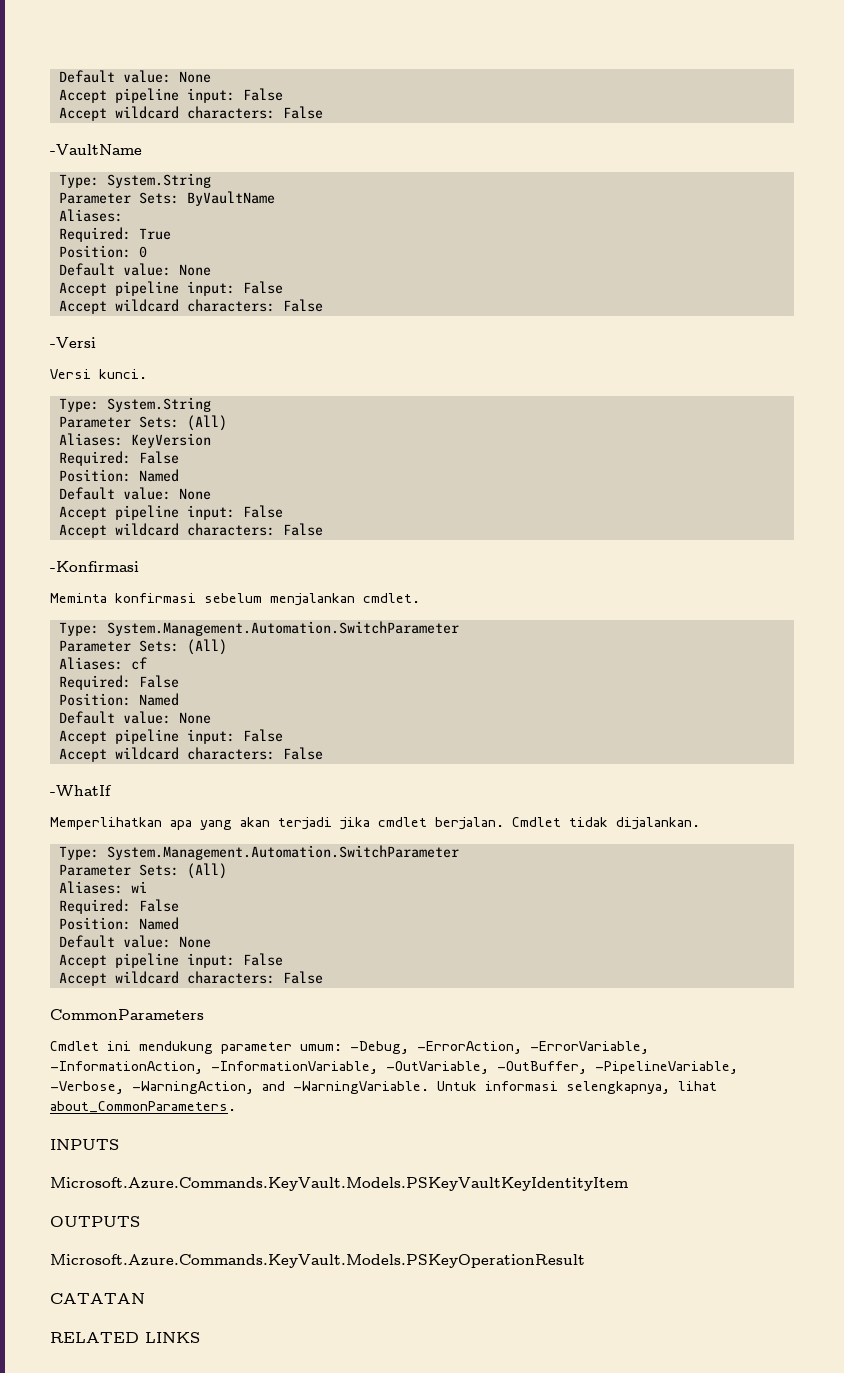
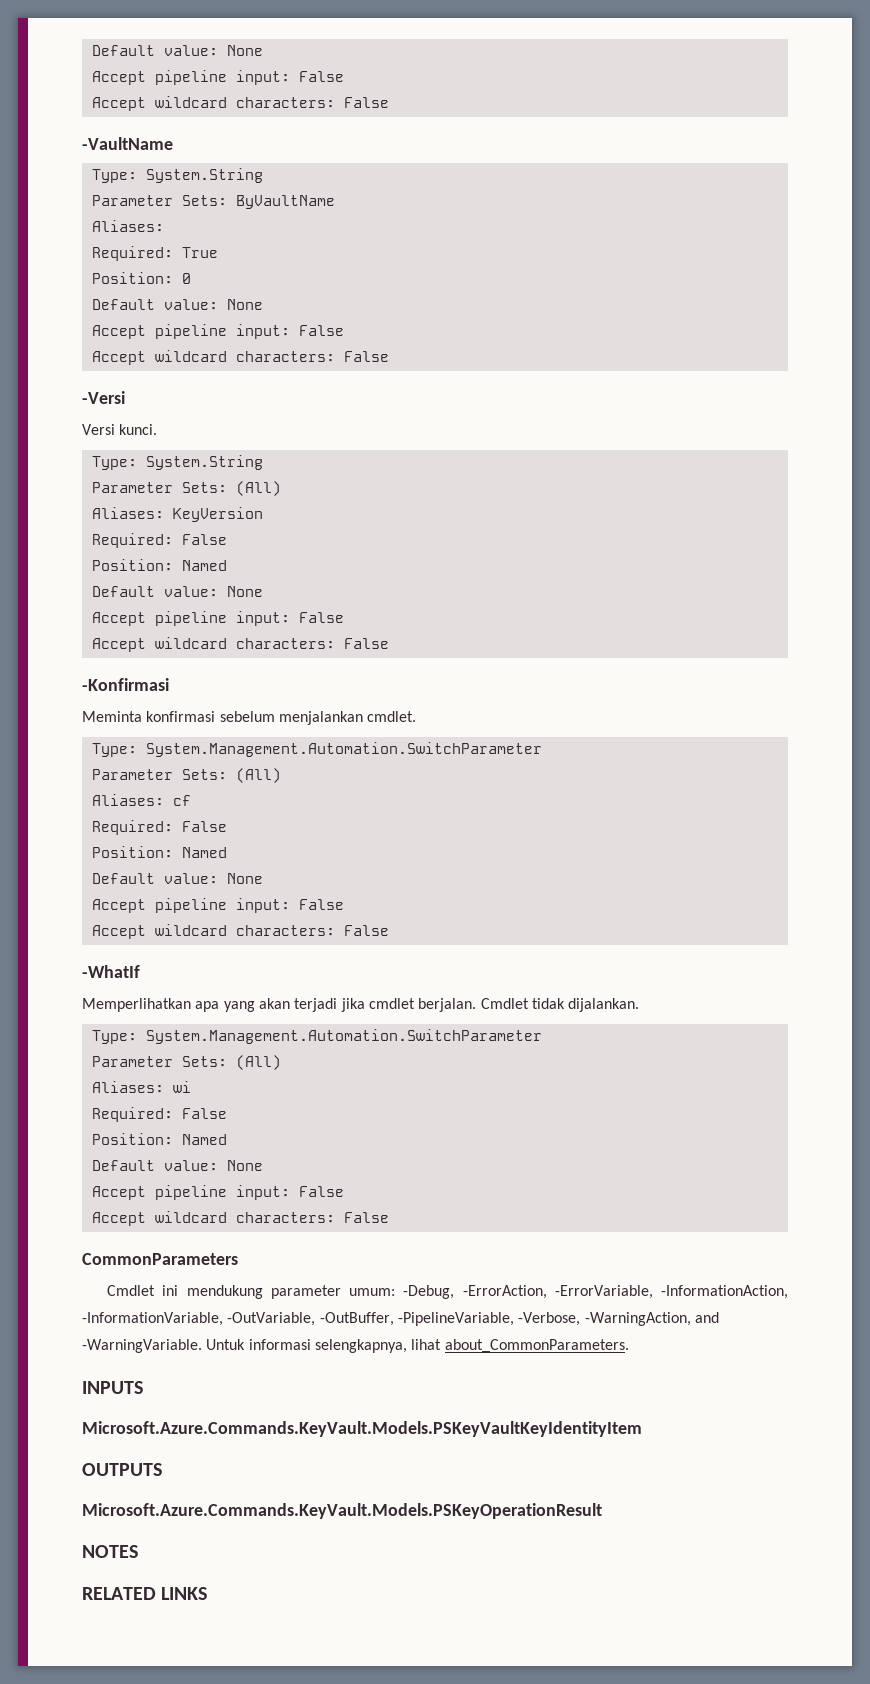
- CATATAN
+ NOTES

